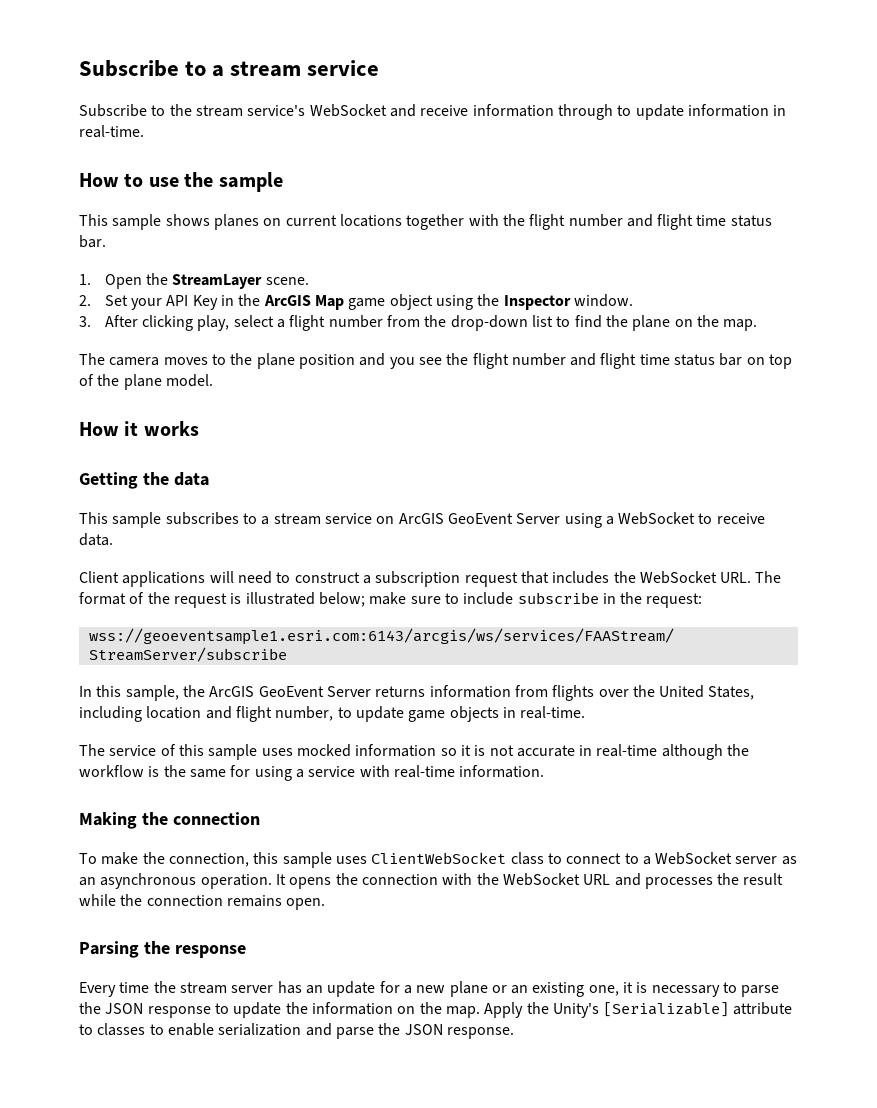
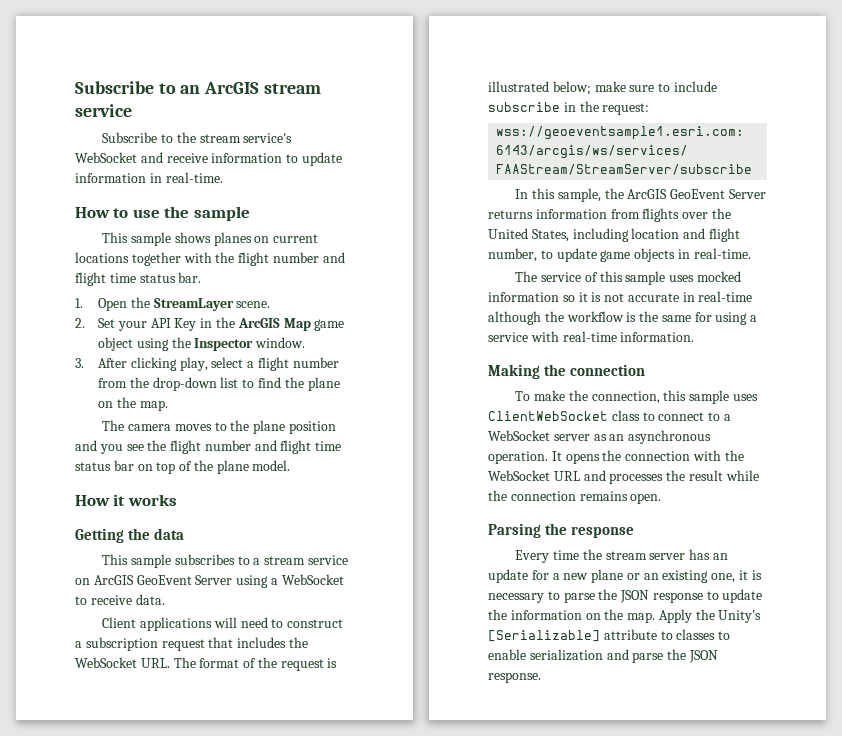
- Subscribe to a stream service
+ Subscribe to an ArcGIS stream service
- Subscribe to the stream service's WebSocket and receive information through to update information in real-time.
+ Subscribe to the stream service's WebSocket and receive information to update information in real-time.

